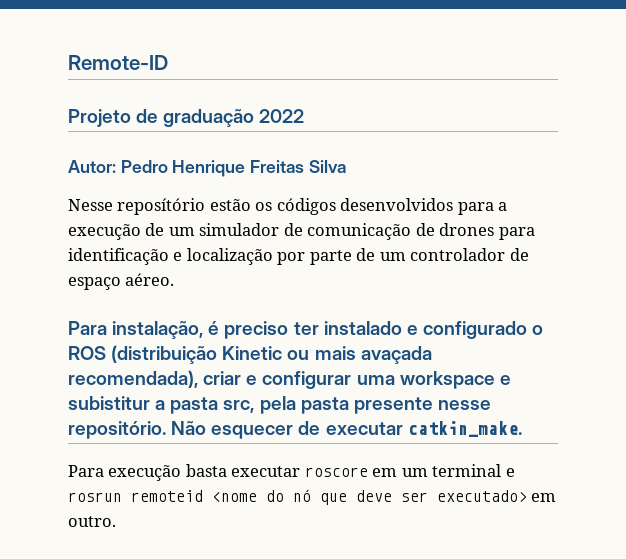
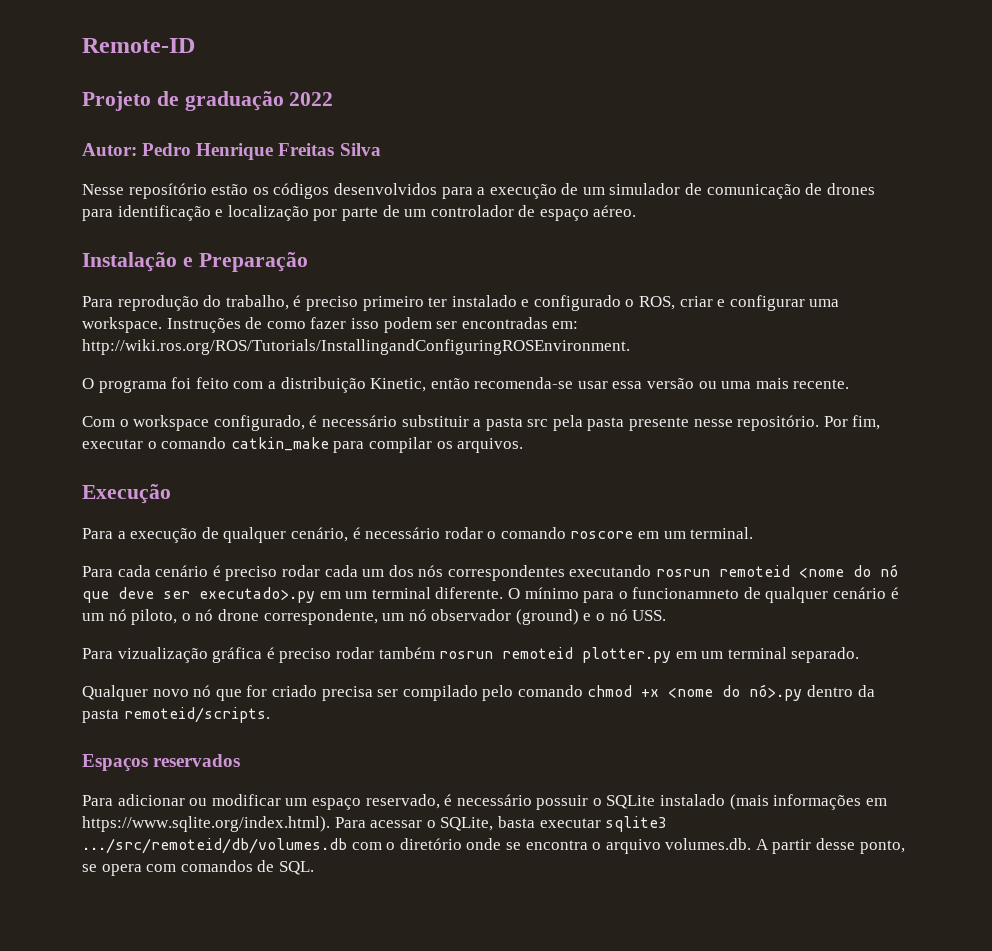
- Para instalação, é preciso ter instalado e configurado o ROS (distribuição Kinetic ou mais avaçada recomendada), criar e configurar uma workspace e subistitur a pasta src, pela pasta presente nesse repositório.
+ Instalação e Preparação
+ Para reprodução do trabalho, é preciso primeiro ter instalado e configurado o ROS, criar e configurar uma workspace. Instruções de como fazer isso podem ser encontradas em: http://wiki.ros.org/ROS/Tutorials/InstallingandConfiguringROSEnvironment.
+ O programa foi feito com a distribuição Kinetic, então recomenda-se usar essa versão ou uma mais recente.
+ Com o workspace configurado, é necessário substituir a pasta src pela pasta presente nesse repositório.
- Não esquecer de executar catkin_make.
- Para execução basta executar roscore em um terminal e rosrun remoteid <nome do nó que deve ser executado> em outro.
+ Por fim, executar o comando catkin_make para compilar os arquivos.
+ Execução
+ Para a execução de qualquer cenário, é necessário rodar o comando roscore em um terminal.
+ Para cada cenário é preciso rodar cada um dos nós correspondentes executando rosrun remoteid <nome do nó que deve ser executado>.py em um terminal diferente. O mínimo para o funcionamneto de qualquer cenário é um nó piloto, o nó drone correspondente, um nó observador (ground) e o nó USS.
+ Para vizualização gráfica é preciso rodar também rosrun remoteid plotter.py em um terminal separado.
+ Qualquer novo nó que for criado precisa ser compilado pelo comando chmod +x <nome do nó>.py dentro da pasta remoteid/scripts.
+ Espaços reservados
+ Para adicionar ou modificar um espaço reservado, é necessário possuir o SQLite instalado (mais informações em https://www.sqlite.org/index.html). Para acessar o SQLite, basta executar sqlite3 .../src/remoteid/db/volumes.db com o diretório onde se encontra o arquivo volumes.db. A partir desse ponto, se opera com comandos de SQL.

